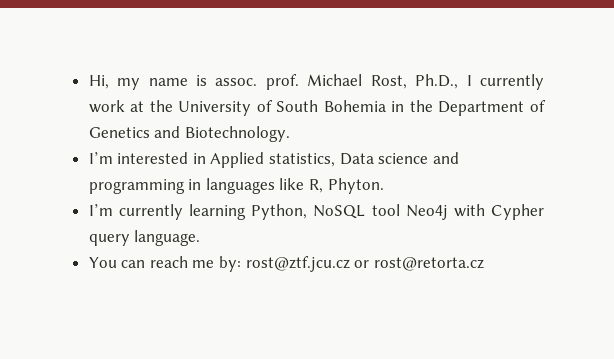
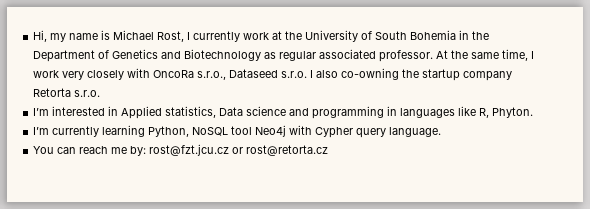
- Hi, my name is assoc. prof. Michael Rost, Ph.D., I currently work at the University of South Bohemia in the Department of Genetics and Biotechnology.
+ Hi, my name is Michael Rost, I currently work at the University of South Bohemia in the Department of Genetics and Biotechnology as regular associated professor. At the same time, I work very closely with OncoRa s.r.o., Dataseed s.r.o. I also co-owning the startup company Retorta s.r.o.
- You can reach me by: rost@ztf.jcu.cz or rost@retorta.cz
+ You can reach me by: rost@fzt.jcu.cz or rost@retorta.cz

